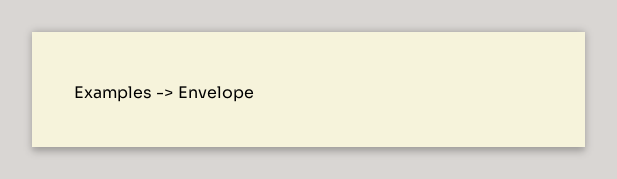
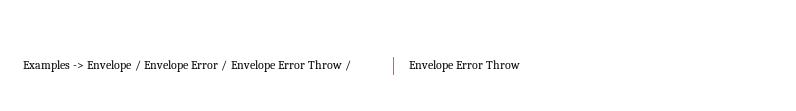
- Examples -> Envelope
+ Examples -> Envelope / Envelope Error / Envelope Error Throw / Envelope Error Throw

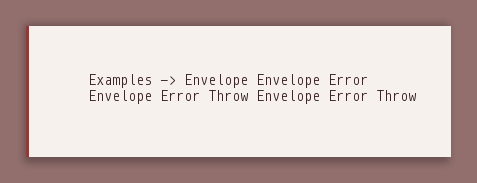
- Examples -> Envelope / Envelope Error / Envelope Error Throw / Envelope Error Throw
+ Examples -> Envelope Envelope Error Envelope Error Throw Envelope Error Throw

